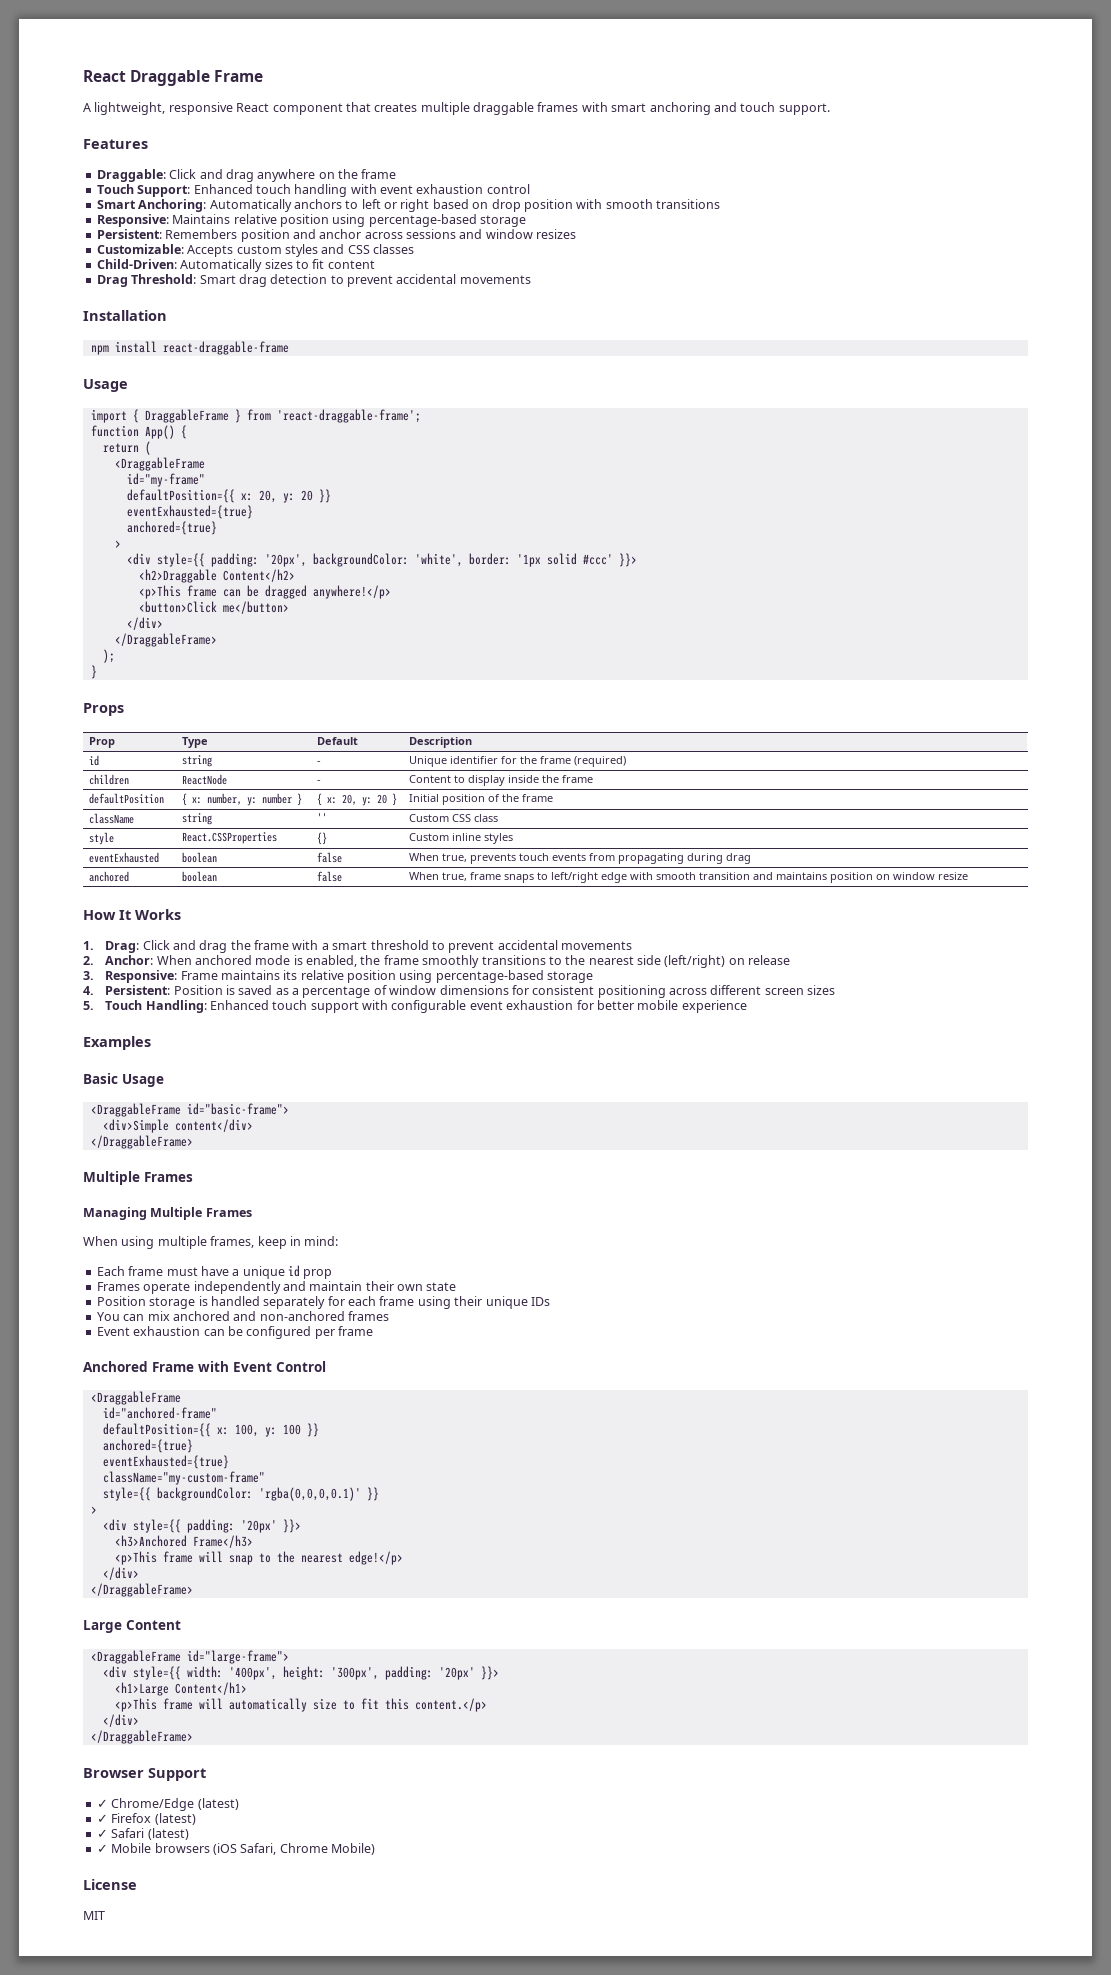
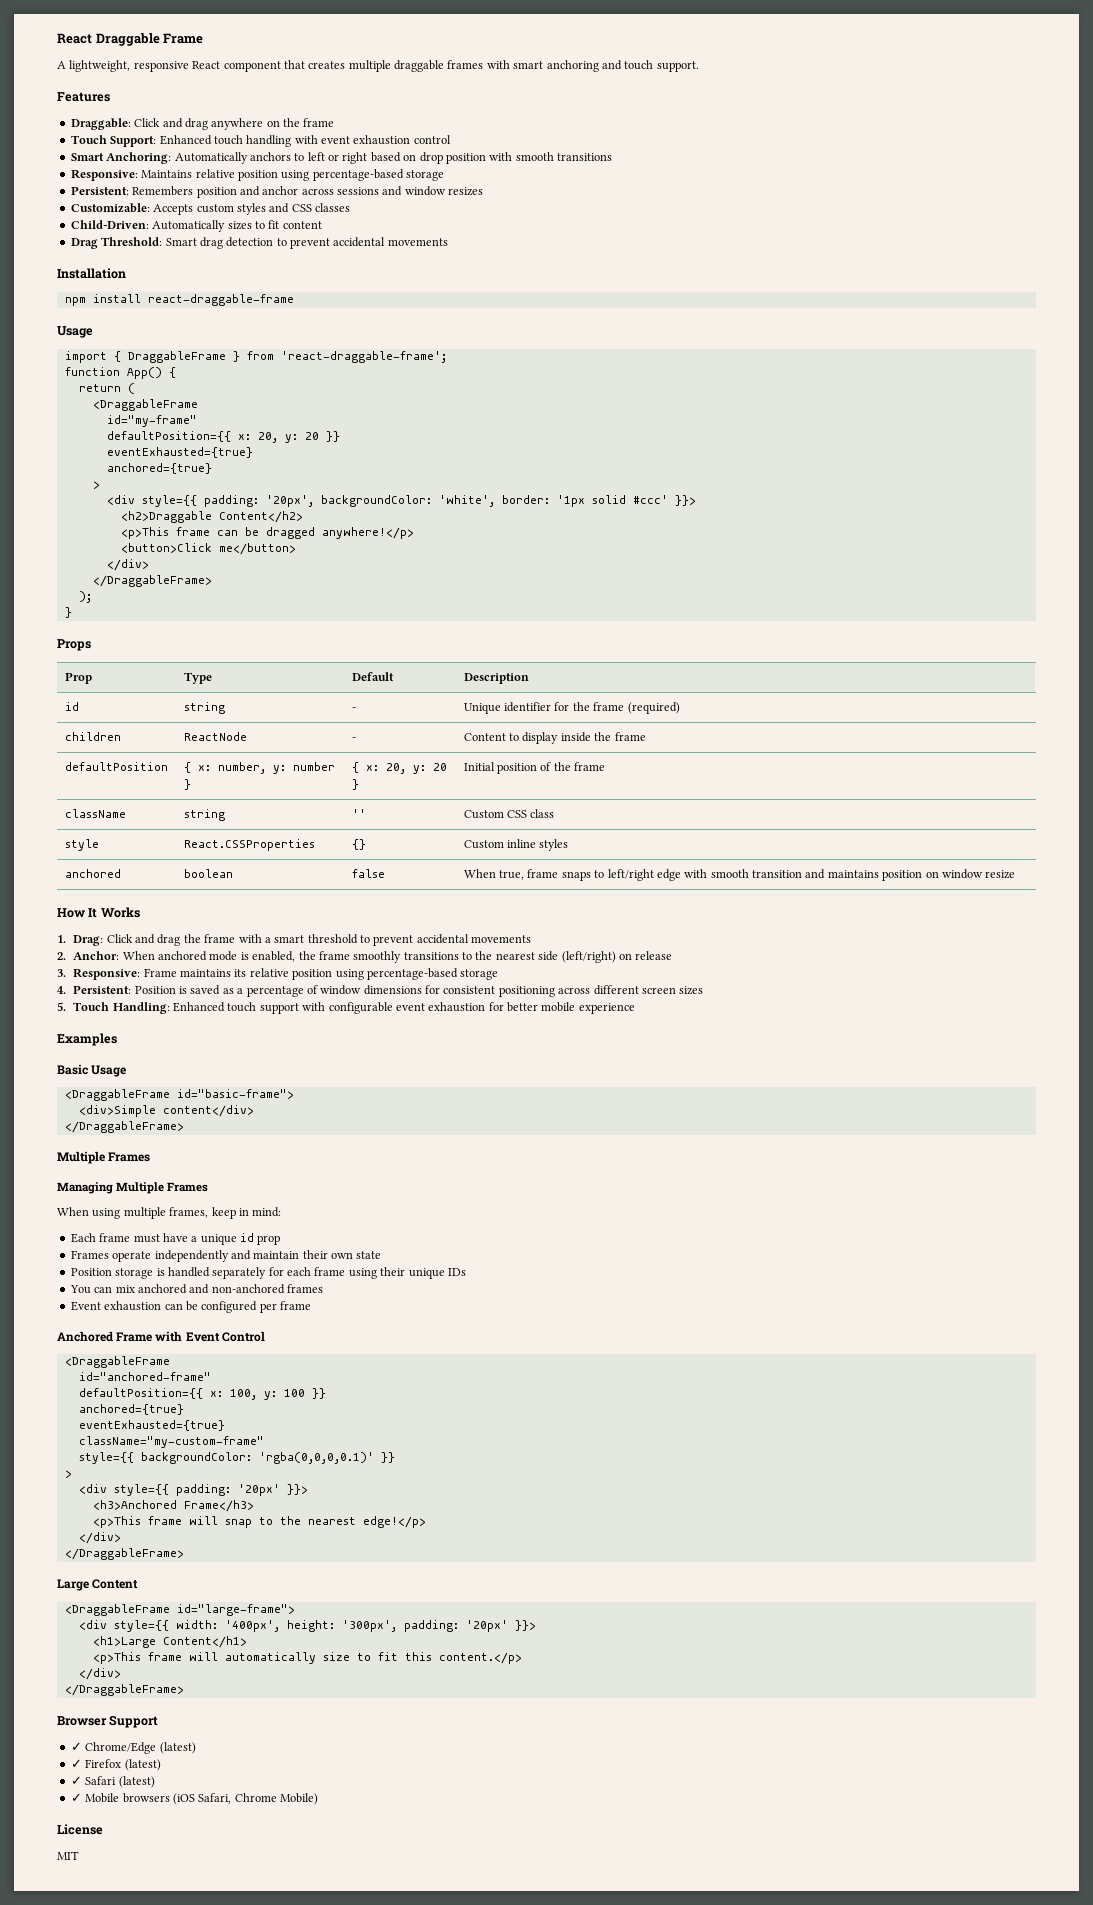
- eventExhausted | boolean | false | When true, prevents touch events from propagating during drag

